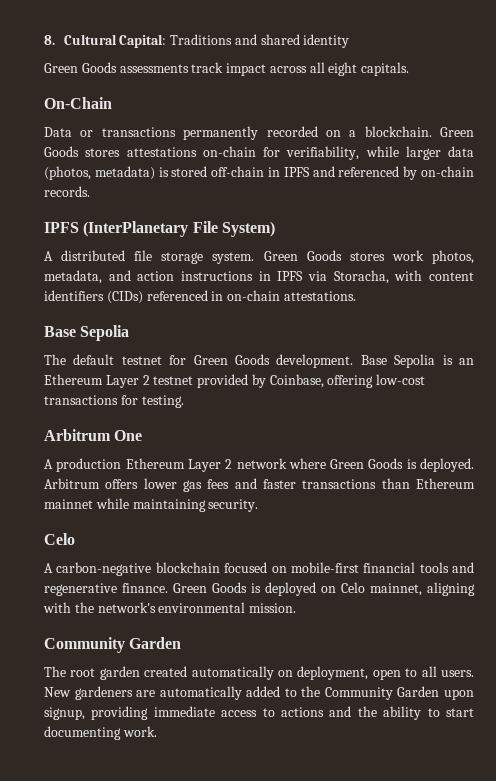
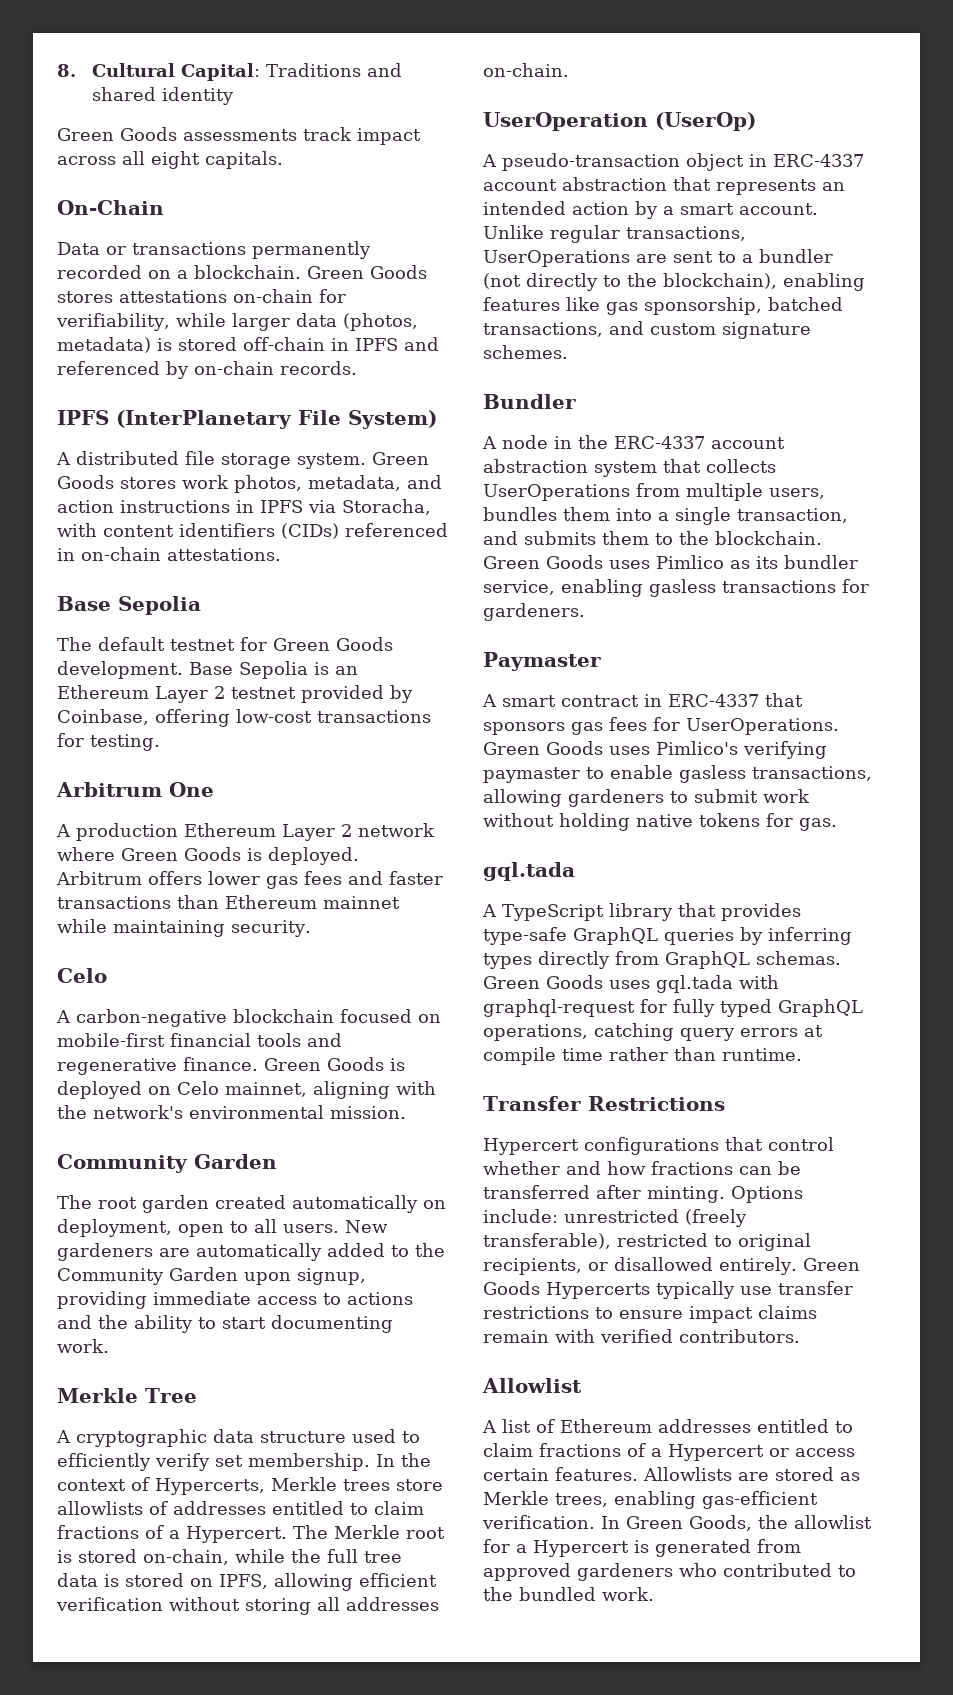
+ Merkle Tree
+ A cryptographic data structure used to efficiently verify set membership. In the context of Hypercerts, Merkle trees store allowlists of addresses entitled to claim fractions of a Hypercert. The Merkle root is stored on-chain, while the full tree data is stored on IPFS, allowing efficient verification without storing all addresses on-chain.
+ UserOperation (UserOp)
+ A pseudo-transaction object in ERC-4337 account abstraction that represents an intended action by a smart account. Unlike regular transactions, UserOperations are sent to a bundler (not directly to the blockchain), enabling features like gas sponsorship, batched transactions, and custom signature schemes.
+ Bundler
+ A node in the ERC-4337 account abstraction system that collects UserOperations from multiple users, bundles them into a single transaction, and submits them to the blockchain. Green Goods uses Pimlico as its bundler service, enabling gasless transactions for gardeners.
+ Paymaster
+ A smart contract in ERC-4337 that sponsors gas fees for UserOperations. Green Goods uses Pimlico's verifying paymaster to enable gasless transactions, allowing gardeners to submit work without holding native tokens for gas.
+ gql.tada
+ A TypeScript library that provides type-safe GraphQL queries by inferring types directly from GraphQL schemas. Green Goods uses gql.tada with graphql-request for fully typed GraphQL operations, catching query errors at compile time rather than runtime.
+ Transfer Restrictions
+ Hypercert configurations that control whether and how fractions can be transferred after minting. Options include: unrestricted (freely transferable), restricted to original recipients, or disallowed entirely. Green Goods Hypercerts typically use transfer restrictions to ensure impact claims remain with verified contributors.
+ Allowlist
+ A list of Ethereum addresses entitled to claim fractions of a Hypercert or access certain features. Allowlists are stored as Merkle trees, enabling gas-efficient verification. In Green Goods, the allowlist for a Hypercert is generated from approved gardeners who contributed to the bundled work.

